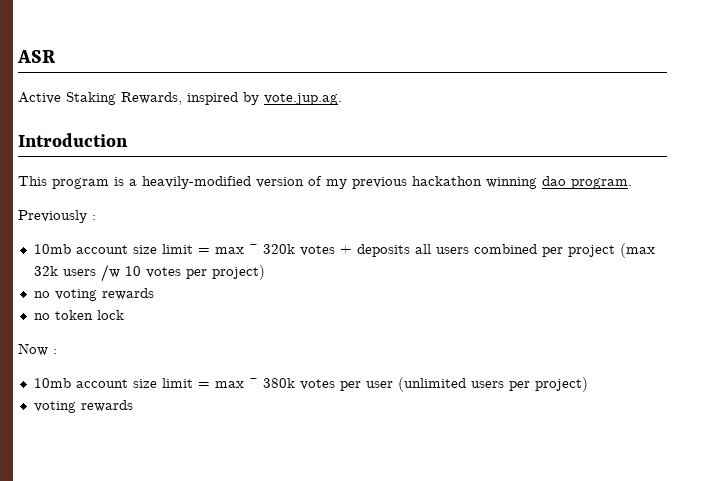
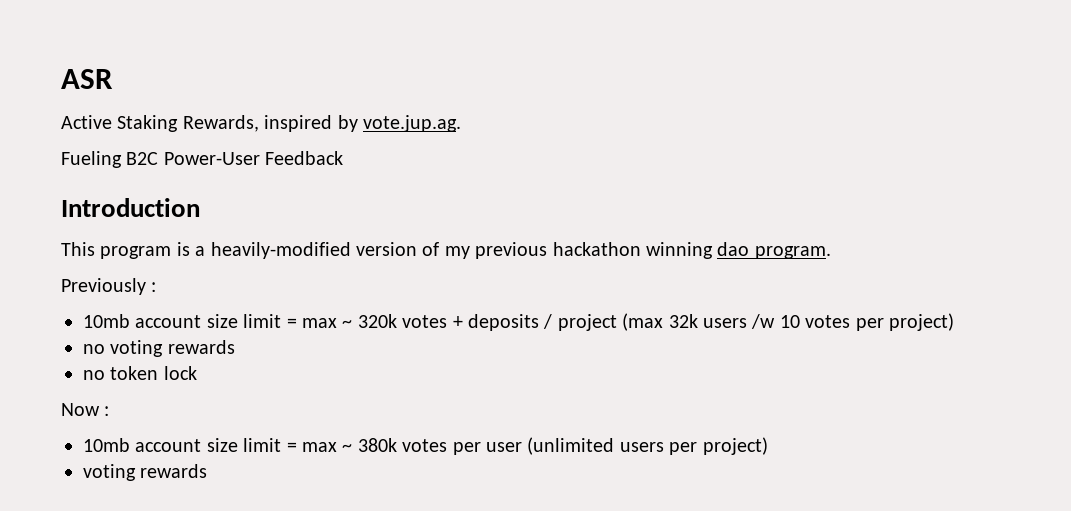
+ Fueling B2C Power-User Feedback
- 10mb account size limit = max ~ 320k votes + deposits all users combined per project (max 32k users /w 10 votes per project)
+ 10mb account size limit = max ~ 320k votes + deposits / project (max 32k users /w 10 votes per project)

